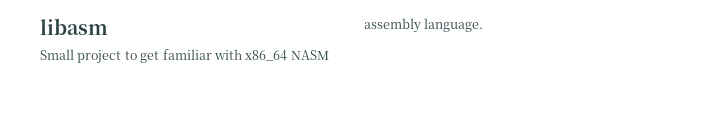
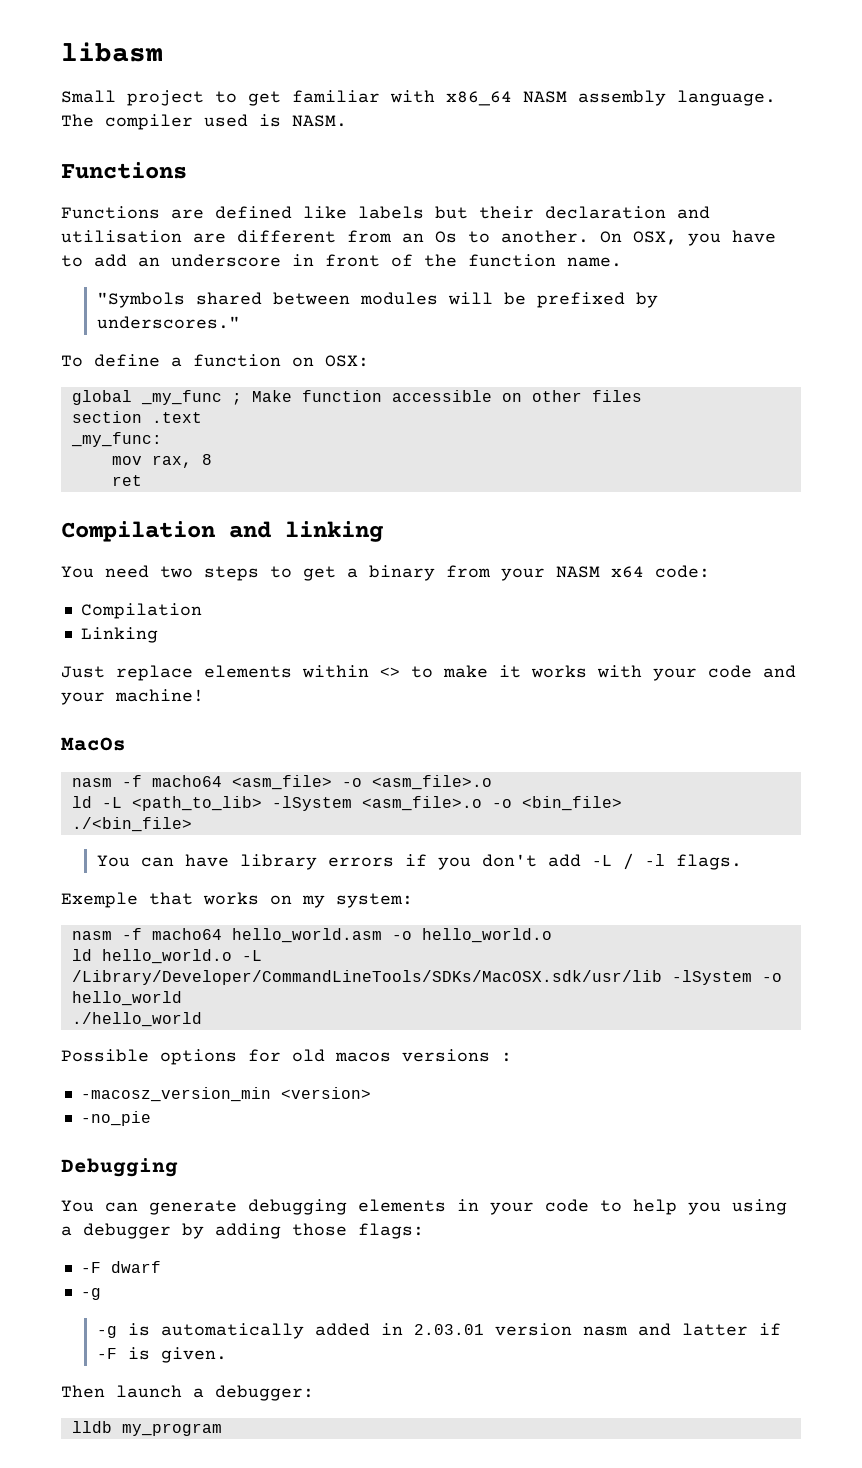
+ The compiler used is NASM.
+ Functions
+ Functions are defined like labels but their declaration and utilisation are different from an Os to another. On OSX, you have to add an underscore in front of the function name.
+ "Symbols shared between modules will be prefixed by underscores."
+ To define a function on OSX:
+ global _my_func ; Make function accessible on other files
+ section .text
+ _my_func:
+ mov rax, 8
+ ret
+ Compilation and linking
+ You need two steps to get a binary from your NASM x64 code:
+ Compilation
+ Linking
+ Just replace elements within <> to make it works with your code and your machine!
+ MacOs
+ nasm -f macho64 <asm_file> -o <asm_file>.o
+ ld -L <path_to_lib> -lSystem <asm_file>.o -o <bin_file>
+ ./<bin_file>
+ You can have library errors if you don't add -L / -l flags.
+ Exemple that works on my system:
+ nasm -f macho64 hello_world.asm -o hello_world.o
+ ld hello_world.o -L /Library/Developer/CommandLineTools/SDKs/MacOSX.sdk/usr/lib -lSystem -o hello_world
+ ./hello_world
+ Possible options for old macos versions :
+ -macosz_version_min <version>
+ -no_pie
+ Debugging
+ You can generate debugging elements in your code to help you using a debugger by adding those flags:
+ -F dwarf
+ -g
+ -g is automatically added in 2.03.01 version nasm and latter if -F is given.
+ Then launch a debugger:
+ lldb my_program

